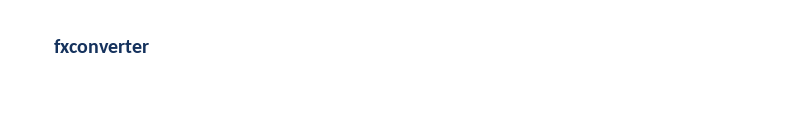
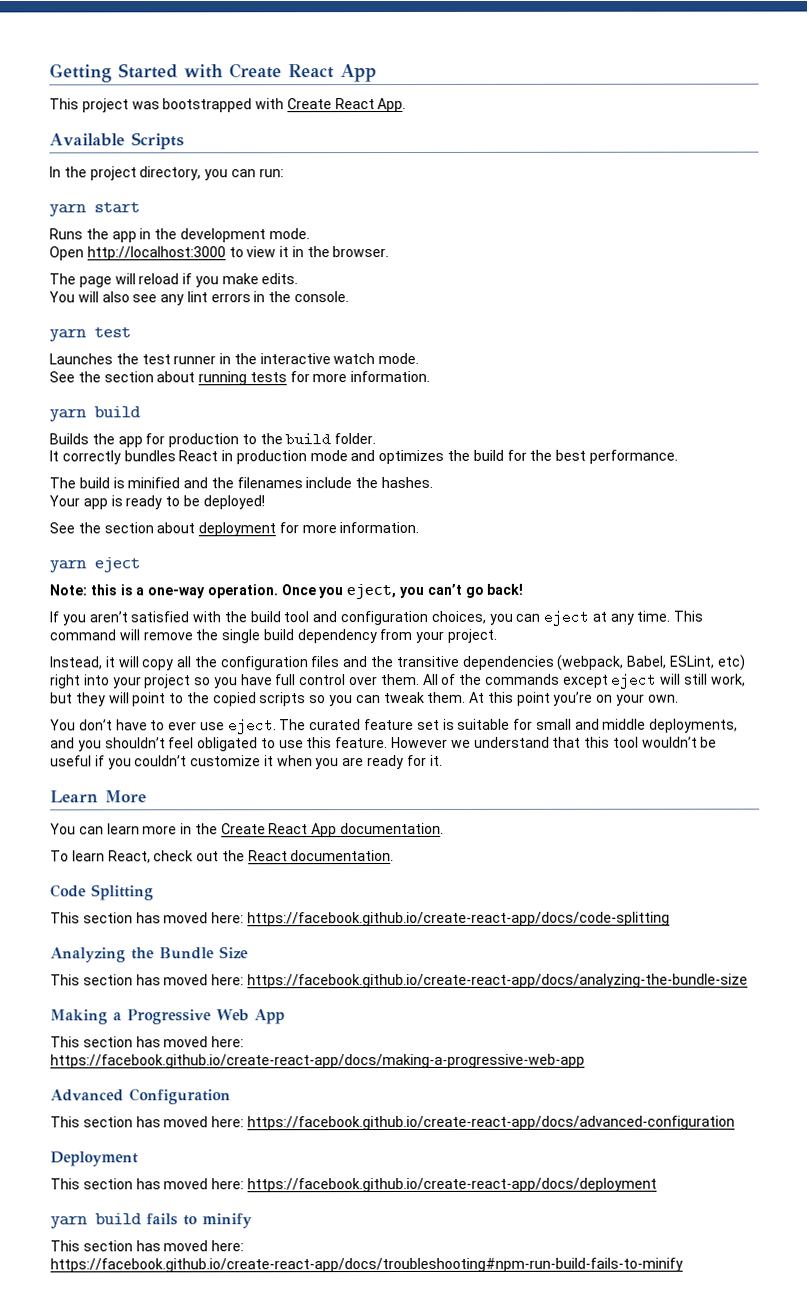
- fxconverter
+ Getting Started with Create React App
+ This project was bootstrapped with Create React App.
+ Available Scripts
+ In the project directory, you can run:
+ yarn start
+ Runs the app in the development mode.
+ Open http://localhost:3000 to view it in the browser.
+ The page will reload if you make edits.
+ You will also see any lint errors in the console.
+ yarn test
+ Launches the test runner in the interactive watch mode.
+ See the section about running tests for more information.
+ yarn build
+ Builds the app for production to the build folder.
+ It correctly bundles React in production mode and optimizes the build for the best performance.
+ The build is minified and the filenames include the hashes.
+ Your app is ready to be deployed!
+ See the section about deployment for more information.
+ yarn eject
+ Note: this is a one-way operation. Once you eject, you can’t go back!
+ If you aren’t satisfied with the build tool and configuration choices, you can eject at any time. This command will remove the single build dependency from your project.
+ Instead, it will copy all the configuration files and the transitive dependencies (webpack, Babel, ESLint, etc) right into your project so you have full control over them. All of the commands except eject will still work, but they will point to the copied scripts so you can tweak them. At this point you’re on your own.
+ You don’t have to ever use eject. The curated feature set is suitable for small and middle deployments, and you shouldn’t feel obligated to use this feature. However we understand that this tool wouldn’t be useful if you couldn’t customize it when you are ready for it.
+ Learn More
+ You can learn more in the Create React App documentation.
+ To learn React, check out the React documentation.
+ Code Splitting
+ This section has moved here: https://facebook.github.io/create-react-app/docs/code-splitting
+ Analyzing the Bundle Size
+ This section has moved here: https://facebook.github.io/create-react-app/docs/analyzing-the-bundle-size
+ Making a Progressive Web App
+ This section has moved here: https://facebook.github.io/create-react-app/docs/making-a-progressive-web-app
+ Advanced Configuration
+ This section has moved here: https://facebook.github.io/create-react-app/docs/advanced-configuration
+ Deployment
+ This section has moved here: https://facebook.github.io/create-react-app/docs/deployment
+ yarn build fails to minify
+ This section has moved here: https://facebook.github.io/create-react-app/docs/troubleshooting#npm-run-build-fails-to-minify

